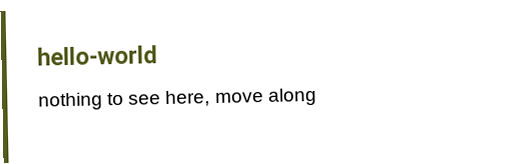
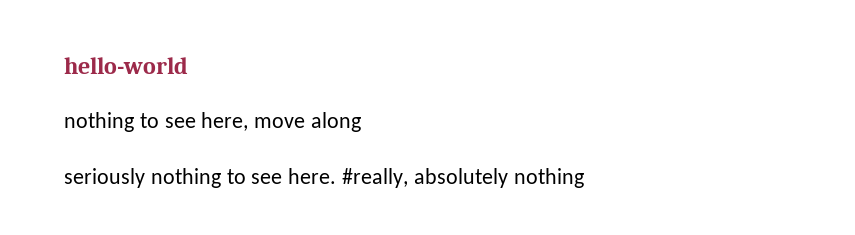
+ seriously nothing to see here. #really, absolutely nothing

